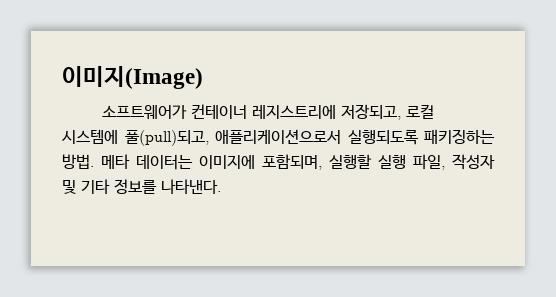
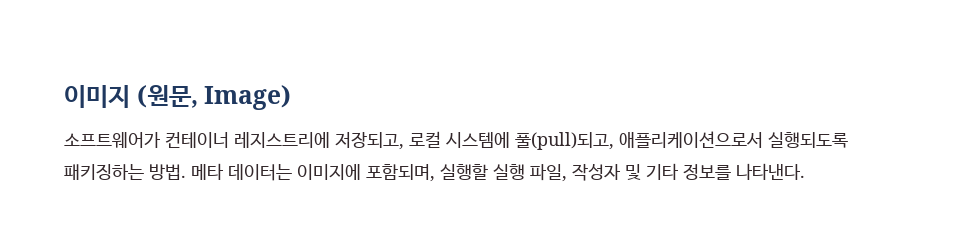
- 이미지(Image)
+ 이미지 (원문, Image)

